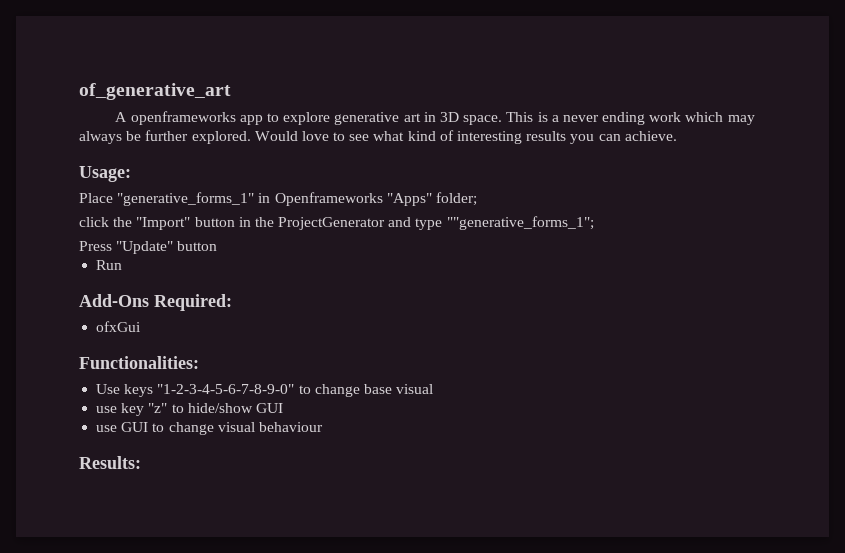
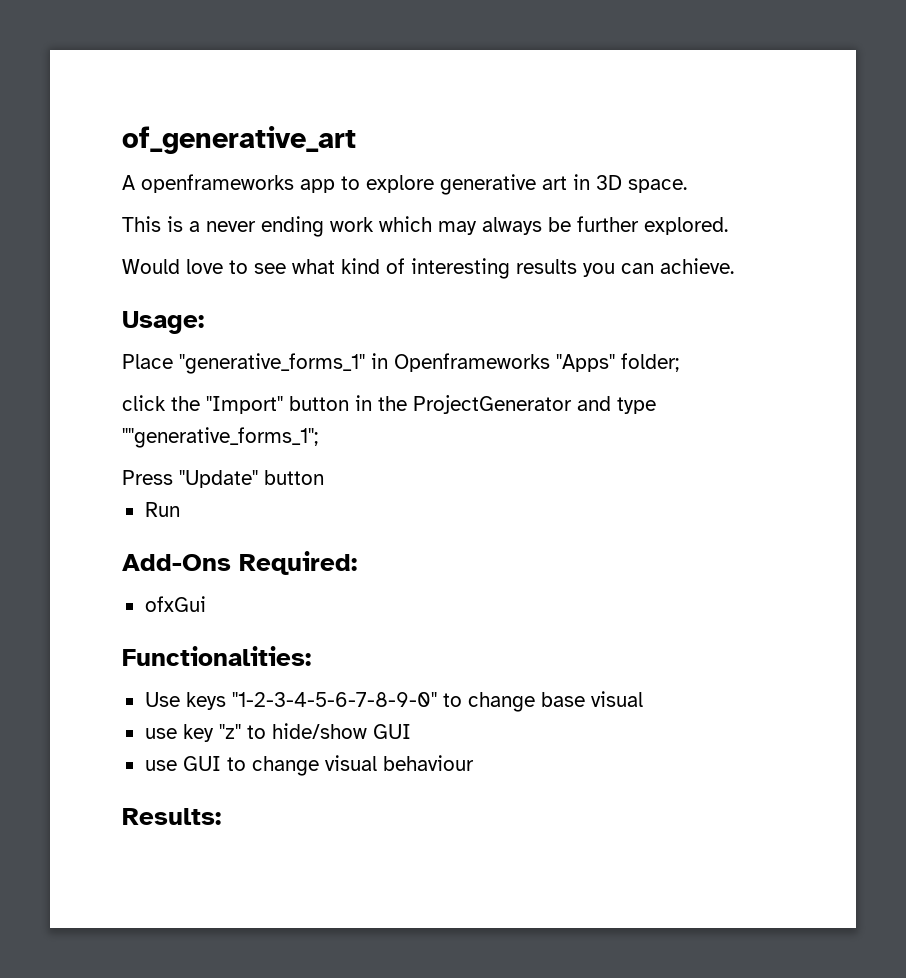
- A openframeworks app to explore generative art in 3D space. This is a never ending work which may always be further explored. Would love to see what kind of interesting results you can achieve.
+ A openframeworks app to explore generative art in 3D space.
+ This is a never ending work which may always be further explored.
+ Would love to see what kind of interesting results you can achieve.

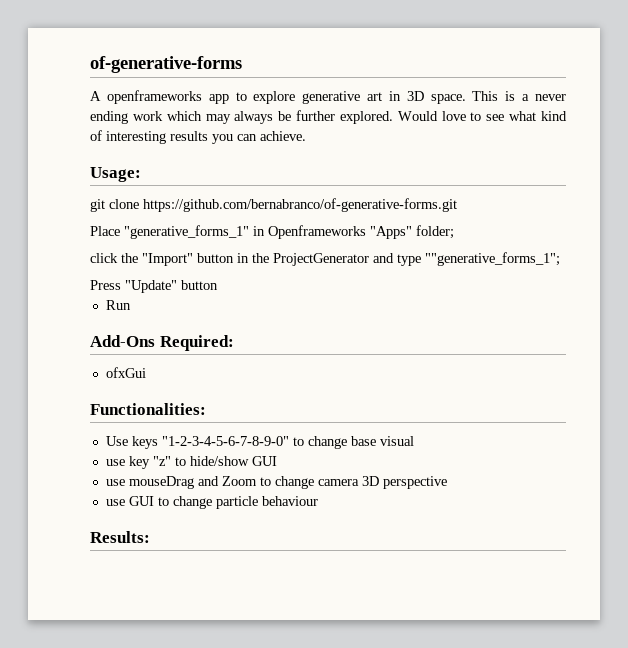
- of_generative_art
+ of-generative-forms
- A openframeworks app to explore generative art in 3D space.
- This is a never ending work which may always be further explored.
- Would love to see what kind of interesting results you can achieve.
+ A openframeworks app to explore generative art in 3D space. This is a never ending work which may always be further explored. Would love to see what kind of interesting results you can achieve.
+ git clone https://github.com/bernabranco/of-generative-forms.git
+ use mouseDrag and Zoom to change camera 3D perspective
- use GUI to change visual behaviour
+ use GUI to change particle behaviour

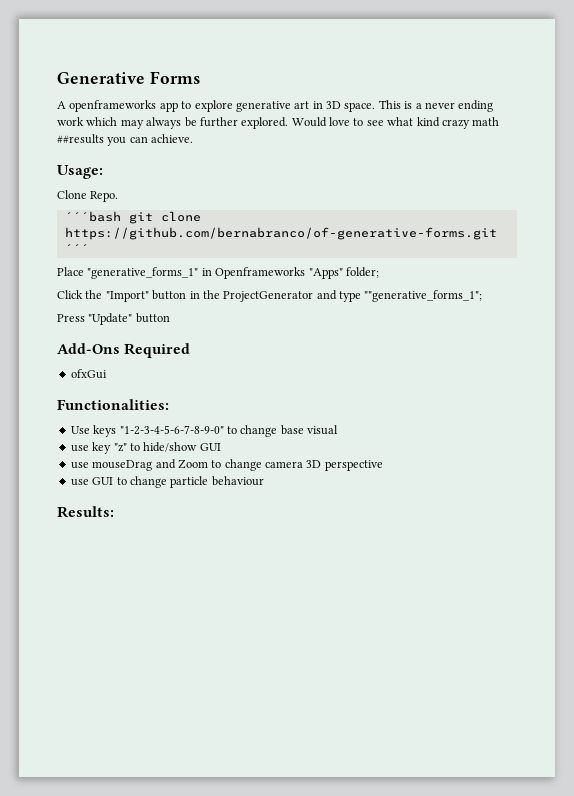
- of-generative-forms
+ Generative Forms
- Would love to see what kind of interesting results you can achieve.
+ Would love to see what kind crazy math ##results you can achieve.
- git clone https://github.com/bernabranco/of-generative-forms.git
+ Clone Repo.
+ ´´´bash git clone https://github.com/bernabranco/of-generative-forms.git ´´´
- click the "Import" button in the ProjectGenerator and type ""generative_forms_1";
+ Click the "Import" button in the ProjectGenerator and type ""generative_forms_1";
- Run
- Add-Ons Required:
+ Add-Ons Required

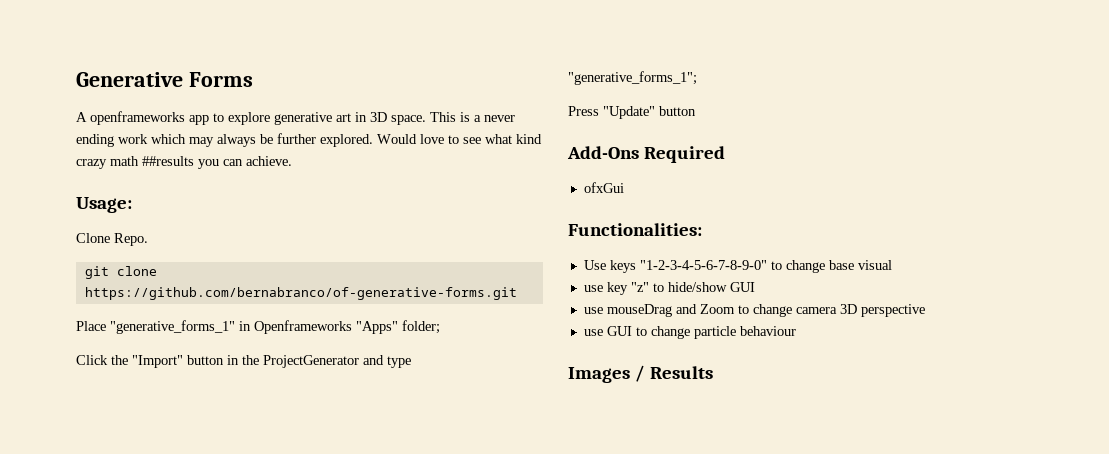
- ´´´bash git clone https://github.com/bernabranco/of-generative-forms.git ´´´
+ git clone https://github.com/bernabranco/of-generative-forms.git
- Click the "Import" button in the ProjectGenerator and type ""generative_forms_1";
+ Click the "Import" button in the ProjectGenerator and type "generative_forms_1";
- Results:
+ Images / Results

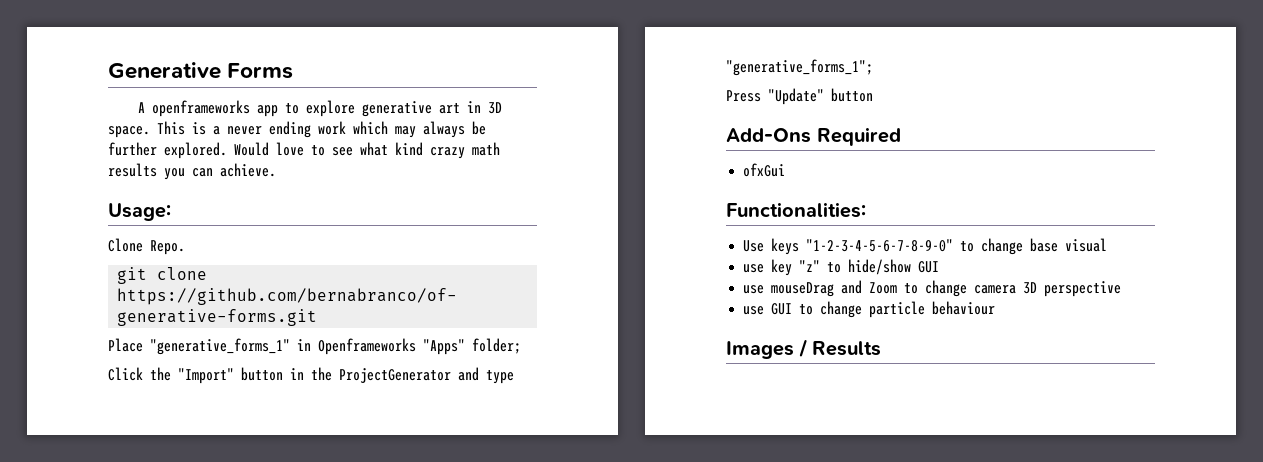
- Would love to see what kind crazy math ##results you can achieve.
+ Would love to see what kind crazy math results you can achieve.

